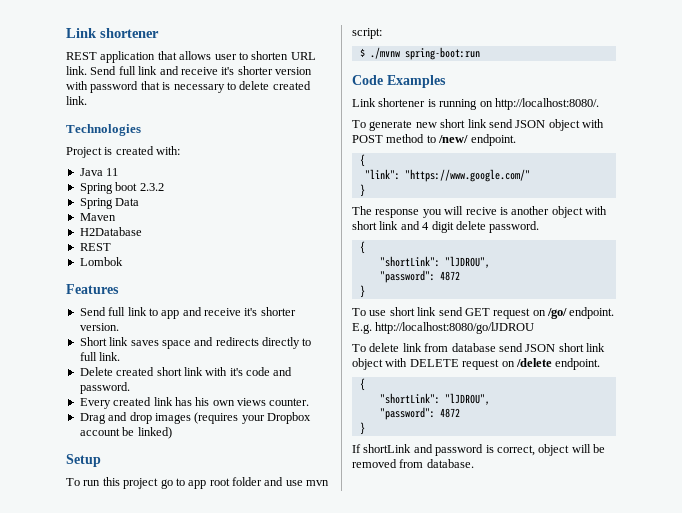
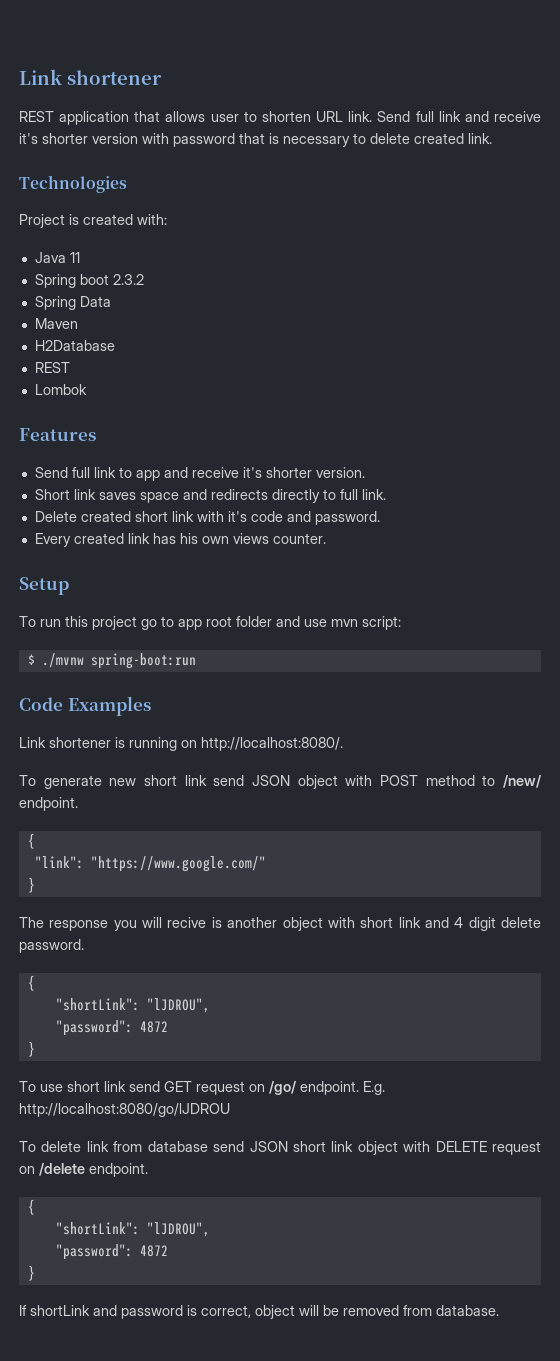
- Drag and drop images (requires your Dropbox account be linked)

